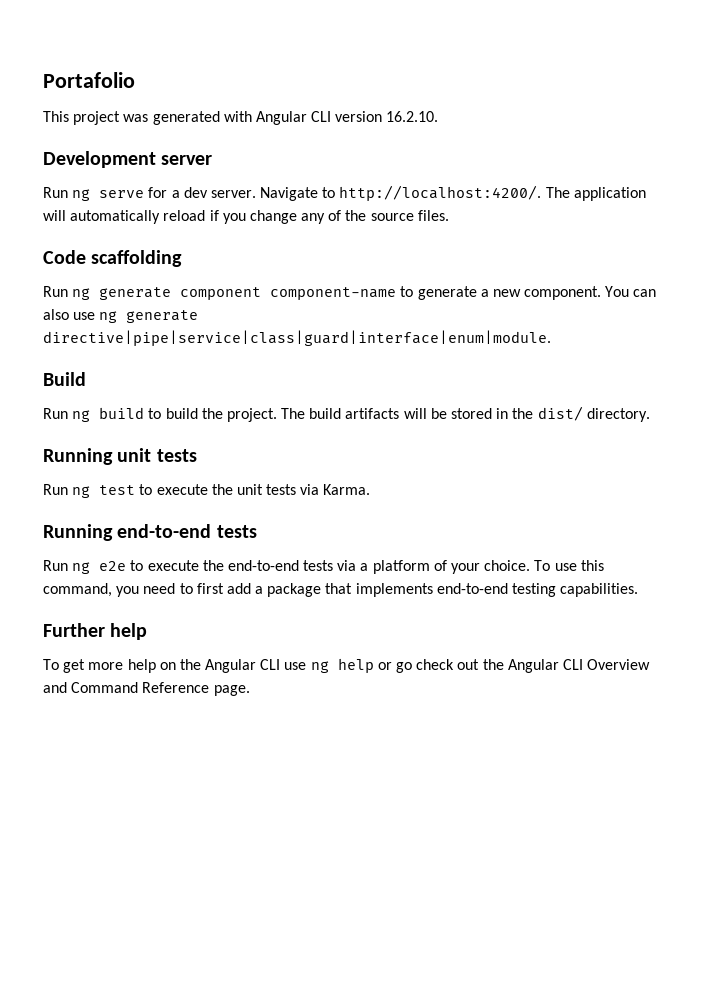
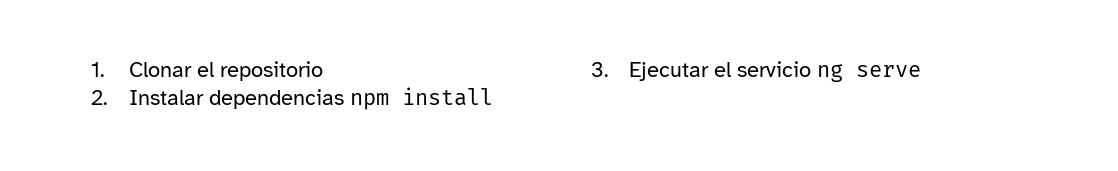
- Portafolio
- This project was generated with Angular CLI version 16.2.10.
- Development server
- Run ng serve for a dev server. Navigate to http://localhost:4200/. The application will automatically reload if you change any of the source files.
- Code scaffolding
- Run ng generate component component-name to generate a new component. You can also use ng generate directive|pipe|service|class|guard|interface|enum|module.
- Build
- Run ng build to build the project. The build artifacts will be stored in the dist/ directory.
- Running unit tests
- Run ng test to execute the unit tests via Karma.
- Running end-to-end tests
- Run ng e2e to execute the end-to-end tests via a platform of your choice. To use this command, you need to first add a package that implements end-to-end testing capabilities.
- Further help
- To get more help on the Angular CLI use ng help or go check out the Angular CLI Overview and Command Reference page.
+ 1. Clonar el repositorio
+ 2. Instalar dependencias npm install
+ 3. Ejecutar el servicio ng serve

